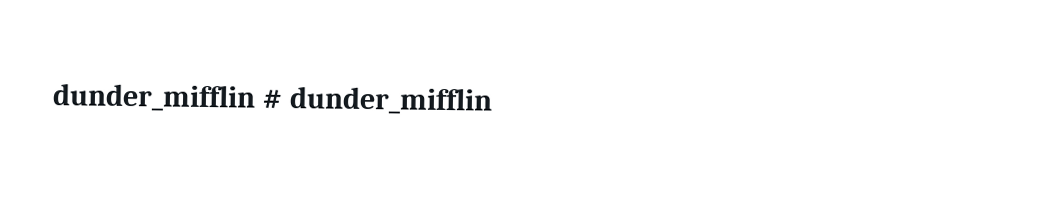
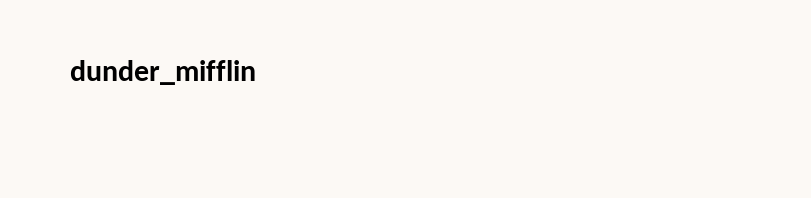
- dunder_mifflin # dunder_mifflin
+ dunder_mifflin

